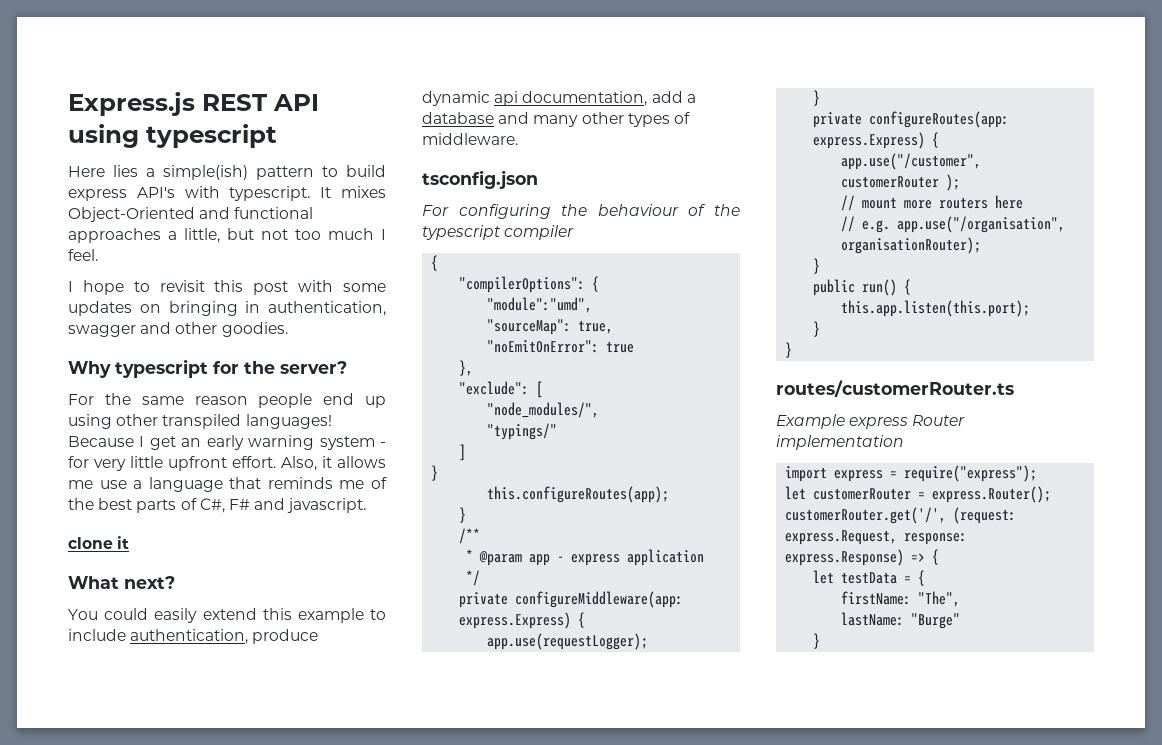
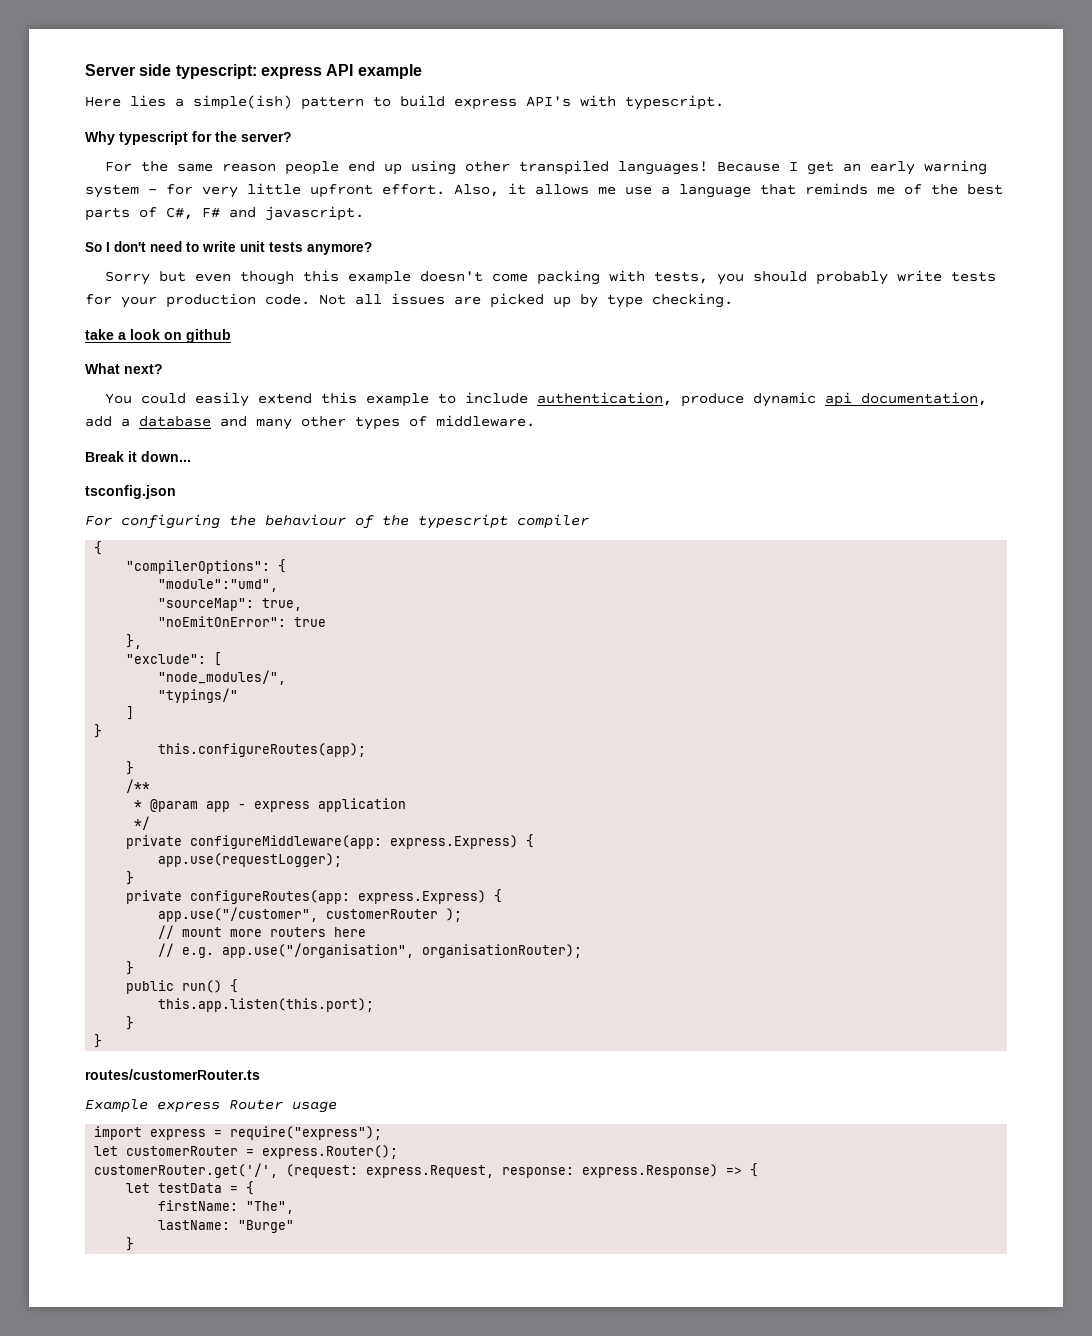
- Express.js REST API using typescript
+ Server side typescript: express API example
- It mixes Object-Oriented and functional approaches a little, but not too much I feel.
- I hope to revisit this post with some updates on bringing in authentication, swagger and other goodies.
- clone it
+ So I don't need to write unit tests anymore?
+ Sorry but even though this example doesn't come packing with tests, you should probably write tests for your production code. Not all issues are picked up by type checking.
+ take a look on github
+ Break it down...
- Example express Router implementation
+ Example express Router usage

